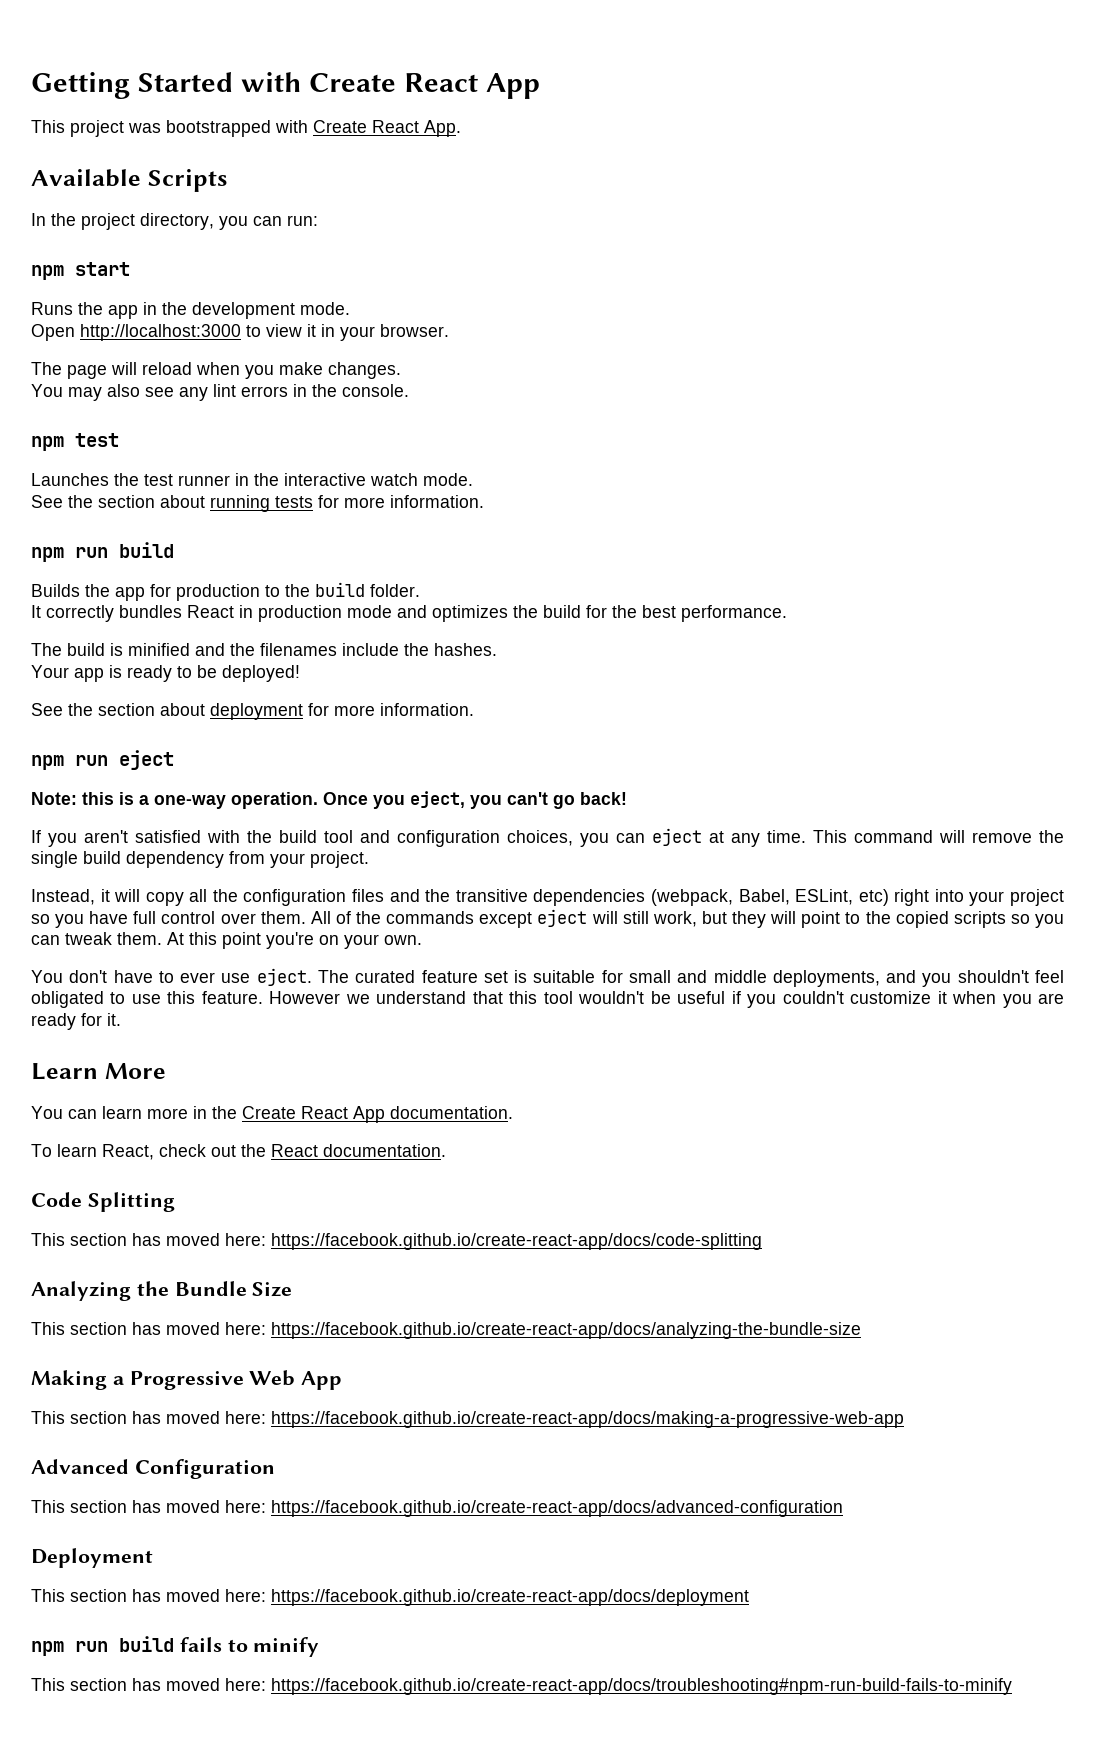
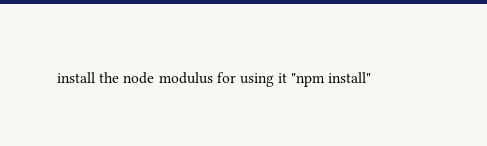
- Getting Started with Create React App
- This project was bootstrapped with Create React App.
- Available Scripts
- In the project directory, you can run:
- npm start
- Runs the app in the development mode.
- Open http://localhost:3000 to view it in your browser.
- The page will reload when you make changes.
- You may also see any lint errors in the console.
- npm test
- Launches the test runner in the interactive watch mode.
- See the section about running tests for more information.
- npm run build
- Builds the app for production to the build folder.
- It correctly bundles React in production mode and optimizes the build for the best performance.
- The build is minified and the filenames include the hashes.
- Your app is ready to be deployed!
- See the section about deployment for more information.
- npm run eject
- Note: this is a one-way operation. Once you eject, you can't go back!
- If you aren't satisfied with the build tool and configuration choices, you can eject at any time. This command will remove the single build dependency from your project.
- Instead, it will copy all the configuration files and the transitive dependencies (webpack, Babel, ESLint, etc) right into your project so you have full control over them. All of the commands except eject will still work, but they will point to the copied scripts so you can tweak them. At this point you're on your own.
- You don't have to ever use eject. The curated feature set is suitable for small and middle deployments, and you shouldn't feel obligated to use this feature. However we understand that this tool wouldn't be useful if you couldn't customize it when you are ready for it.
- Learn More
- You can learn more in the Create React App documentation.
- To learn React, check out the React documentation.
- Code Splitting
- This section has moved here: https://facebook.github.io/create-react-app/docs/code-splitting
- Analyzing the Bundle Size
- This section has moved here: https://facebook.github.io/create-react-app/docs/analyzing-the-bundle-size
- Making a Progressive Web App
- This section has moved here: https://facebook.github.io/create-react-app/docs/making-a-progressive-web-app
- Advanced Configuration
- This section has moved here: https://facebook.github.io/create-react-app/docs/advanced-configuration
- Deployment
- This section has moved here: https://facebook.github.io/create-react-app/docs/deployment
- npm run build fails to minify
- This section has moved here: https://facebook.github.io/create-react-app/docs/troubleshooting#npm-run-build-fails-to-minify
+ install the node modulus for using it "npm install"

